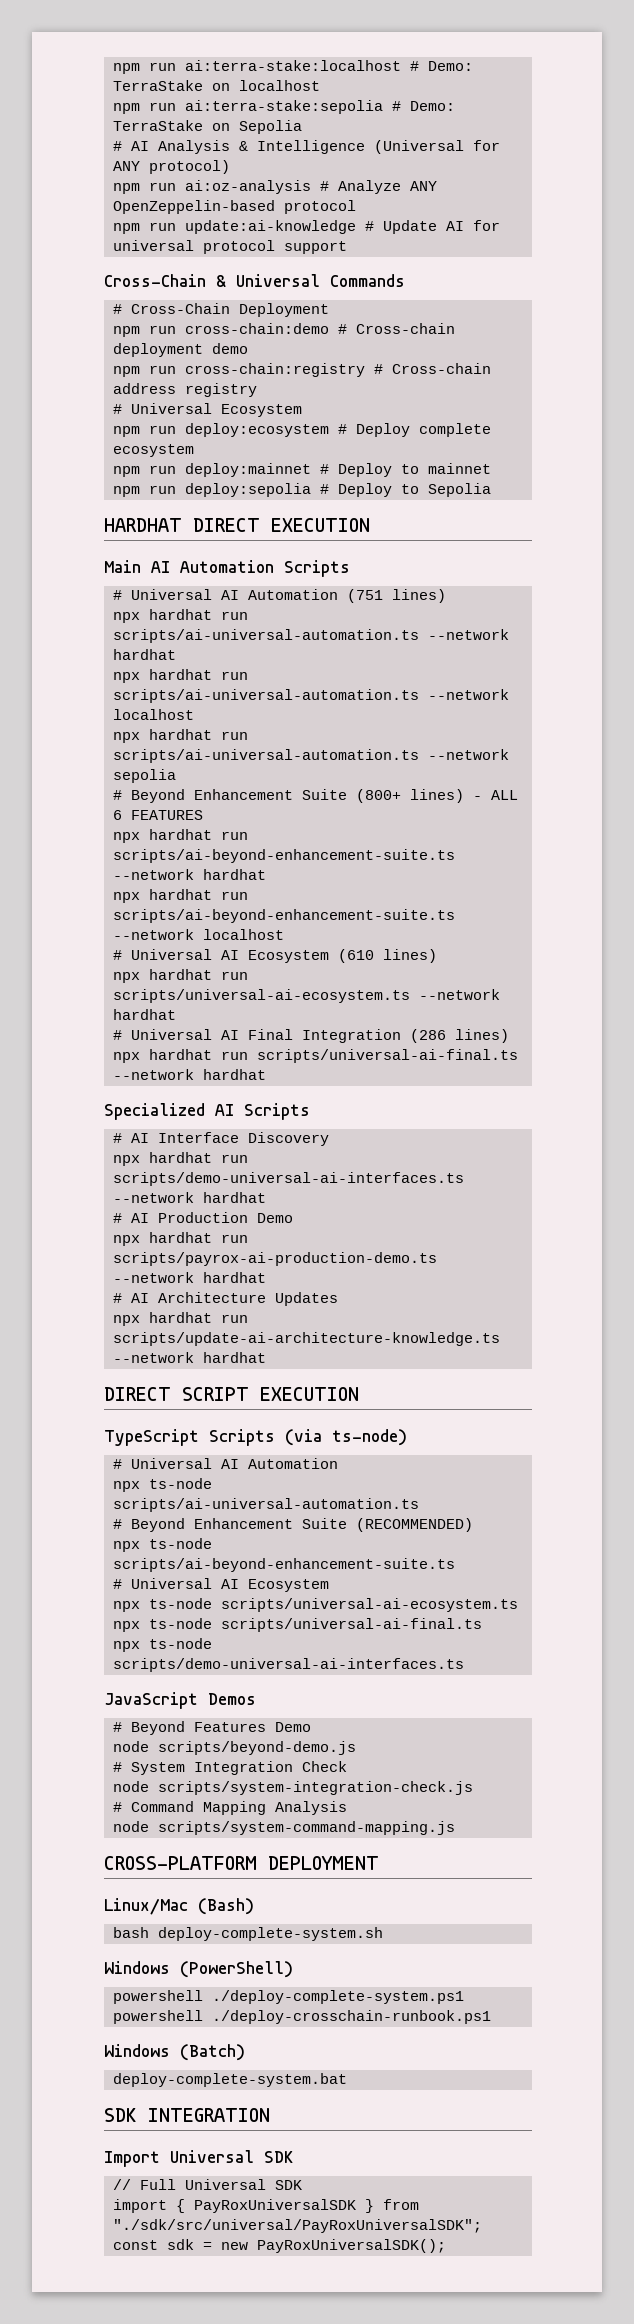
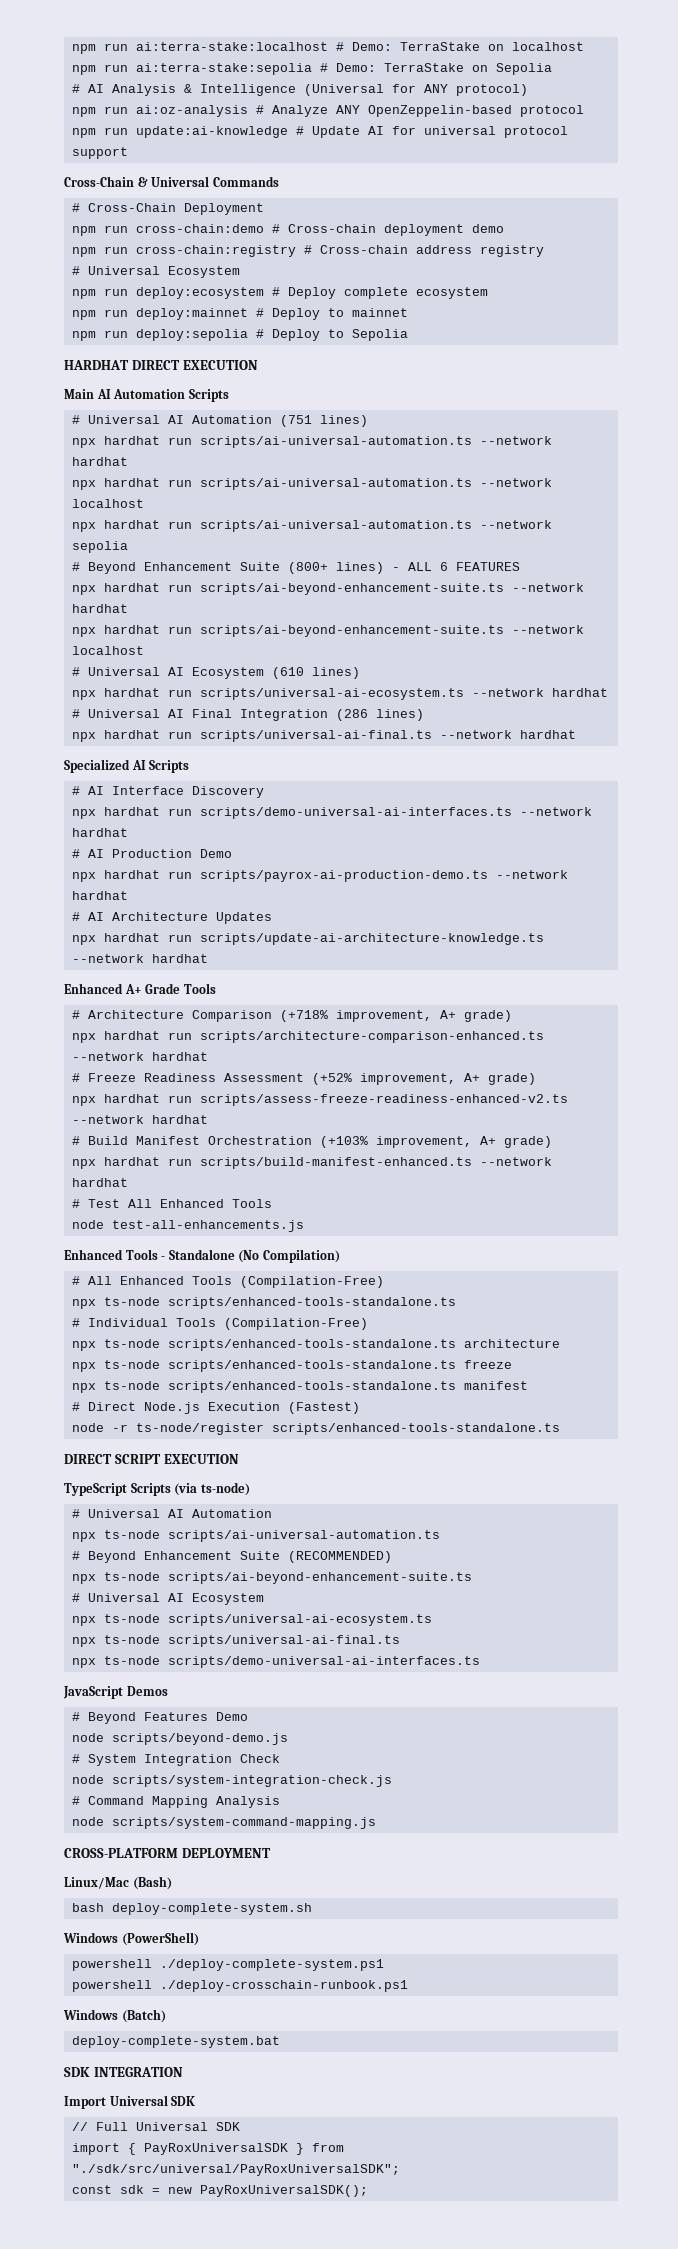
+ Enhanced A+ Grade Tools
+ # Architecture Comparison (+718% improvement, A+ grade)
+ npx hardhat run scripts/architecture-comparison-enhanced.ts --network hardhat
+ # Freeze Readiness Assessment (+52% improvement, A+ grade)
+ npx hardhat run scripts/assess-freeze-readiness-enhanced-v2.ts --network hardhat
+ # Build Manifest Orchestration (+103% improvement, A+ grade)
+ npx hardhat run scripts/build-manifest-enhanced.ts --network hardhat
+ # Test All Enhanced Tools
+ node test-all-enhancements.js
+ Enhanced Tools - Standalone (No Compilation)
+ # All Enhanced Tools (Compilation-Free)
+ npx ts-node scripts/enhanced-tools-standalone.ts
+ # Individual Tools (Compilation-Free)
+ npx ts-node scripts/enhanced-tools-standalone.ts architecture
+ npx ts-node scripts/enhanced-tools-standalone.ts freeze
+ npx ts-node scripts/enhanced-tools-standalone.ts manifest
+ # Direct Node.js Execution (Fastest)
+ node -r ts-node/register scripts/enhanced-tools-standalone.ts

